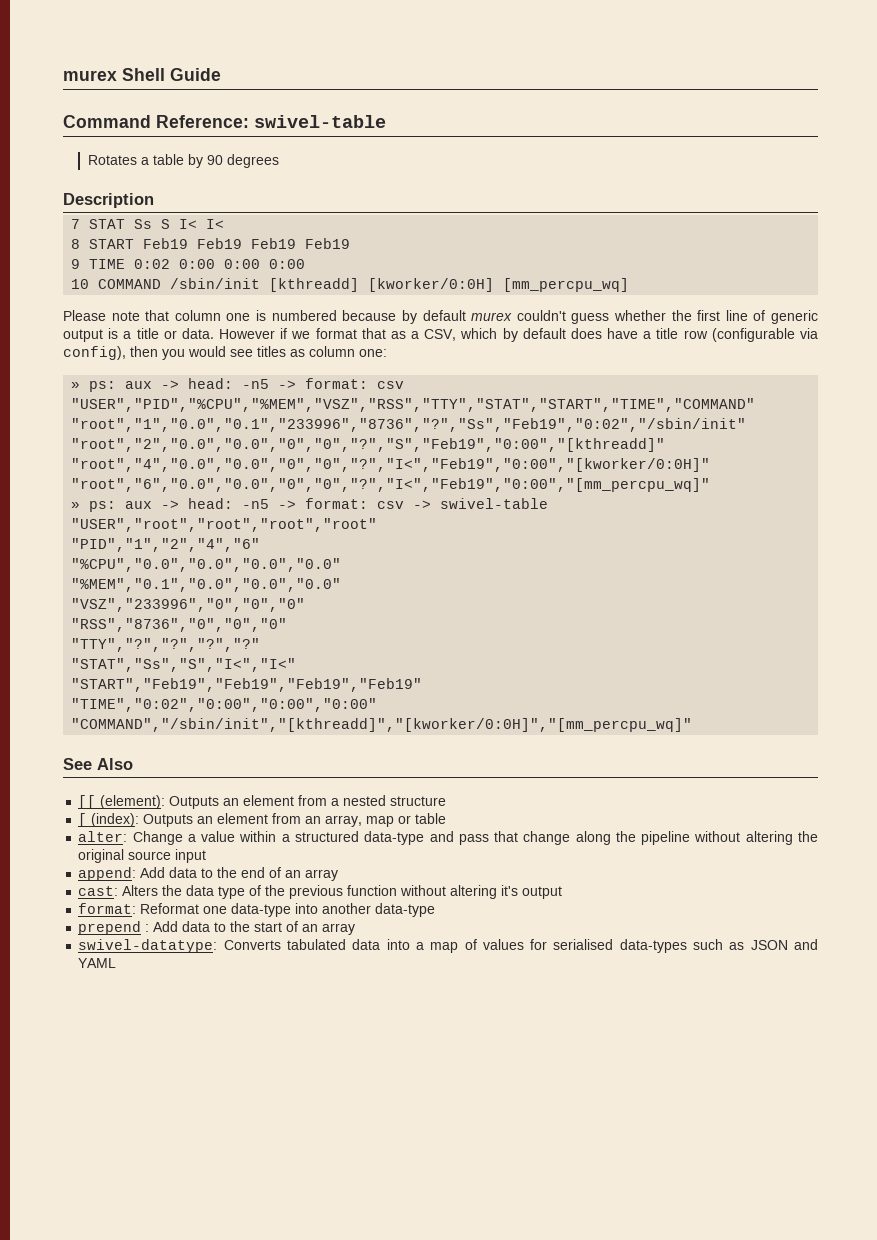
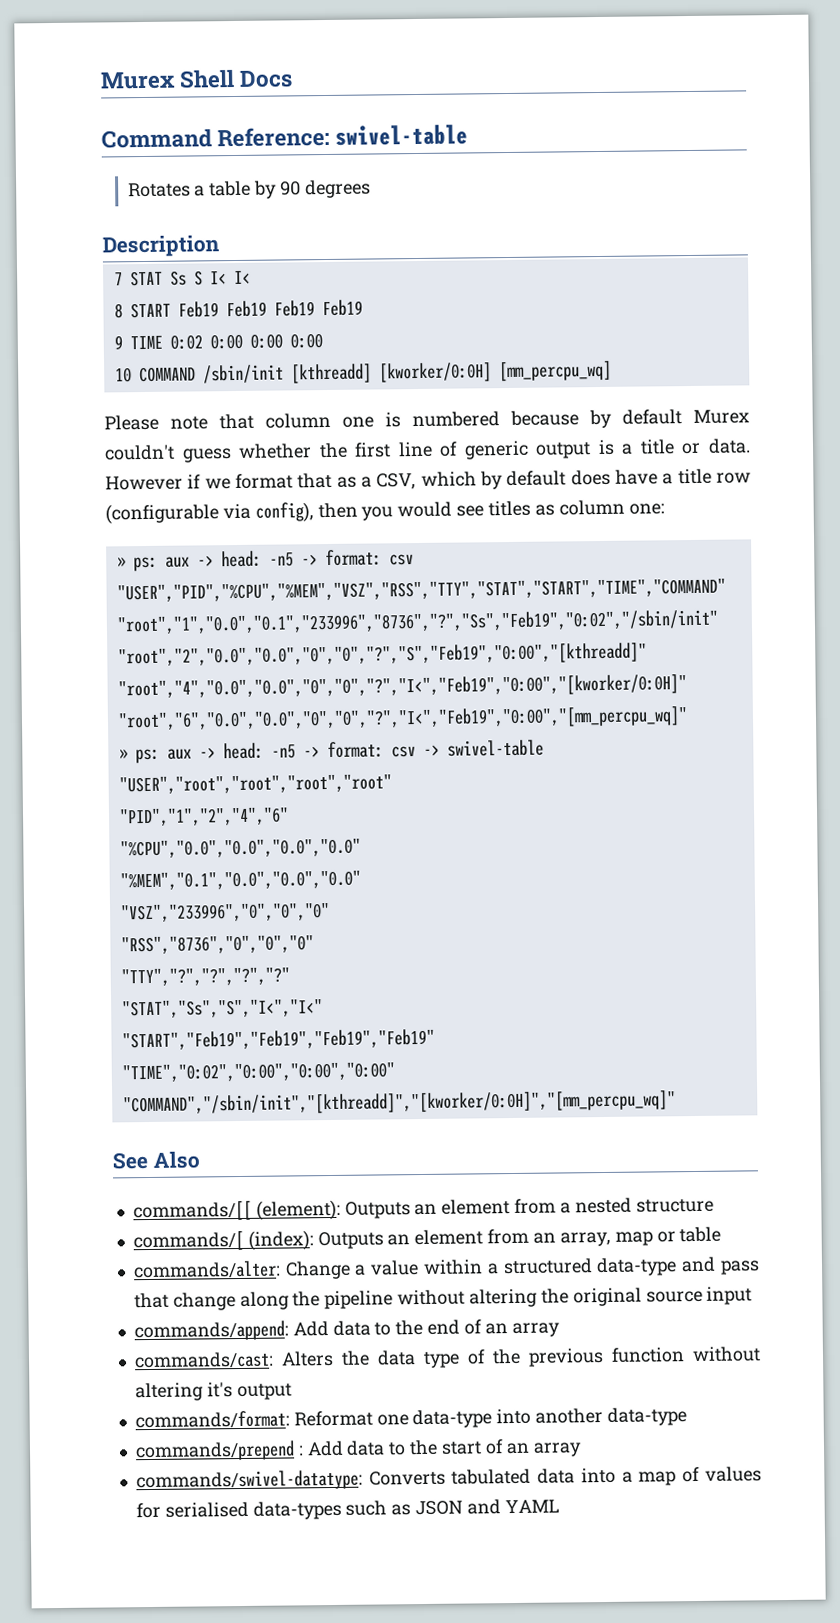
- murex Shell Guide
+ Murex Shell Docs
- Please note that column one is numbered because by default murex couldn't guess whether the first line of generic output is a title or data.
+ Please note that column one is numbered because by default Murex couldn't guess whether the first line of generic output is a title or data.
- [[ (element): Outputs an element from a nested structure
+ commands/[[ (element): Outputs an element from a nested structure
- [ (index): Outputs an element from an array, map or table
+ commands/[ (index): Outputs an element from an array, map or table
- alter: Change a value within a structured data-type and pass that change along the pipeline without altering the original source input
+ commands/alter: Change a value within a structured data-type and pass that change along the pipeline without altering the original source input
- append: Add data to the end of an array
+ commands/append: Add data to the end of an array
- cast: Alters the data type of the previous function without altering it's output
+ commands/cast: Alters the data type of the previous function without altering it's output
- format: Reformat one data-type into another data-type
+ commands/format: Reformat one data-type into another data-type
- prepend : Add data to the start of an array
+ commands/prepend : Add data to the start of an array
- swivel-datatype: Converts tabulated data into a map of values for serialised data-types such as JSON and YAML
+ commands/swivel-datatype: Converts tabulated data into a map of values for serialised data-types such as JSON and YAML

